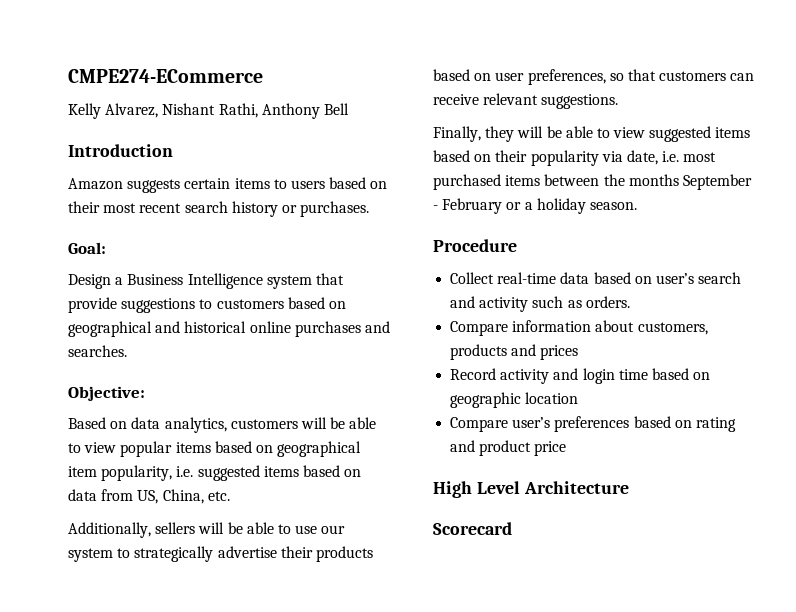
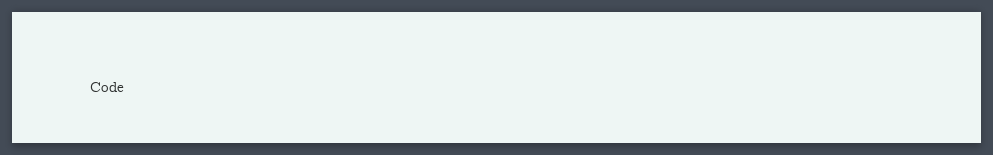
- CMPE274-ECommerce
- Kelly Alvarez, Nishant Rathi, Anthony Bell
- Introduction
- Amazon suggests certain items to users based on their most recent search history or purchases.
- Goal:
- Design a Business Intelligence system that provide suggestions to customers based on geographical and historical online purchases and searches.
- Objective:
- Based on data analytics, customers will be able to view popular items based on geographical item popularity, i.e. suggested items based on data from US, China, etc.
- Additionally, sellers will be able to use our system to strategically advertise their products based on user preferences, so that customers can receive relevant suggestions.
- Finally, they will be able to view suggested items based on their popularity via date, i.e. most purchased items between the months September - February or a holiday season.
- Procedure
- Collect real-time data based on user’s search and activity such as orders.
- Compare information about customers, products and prices
- Record activity and login time based on geographic location
- Compare user’s preferences based on rating and product price
- High Level Architecture
- Scorecard
+ Code

